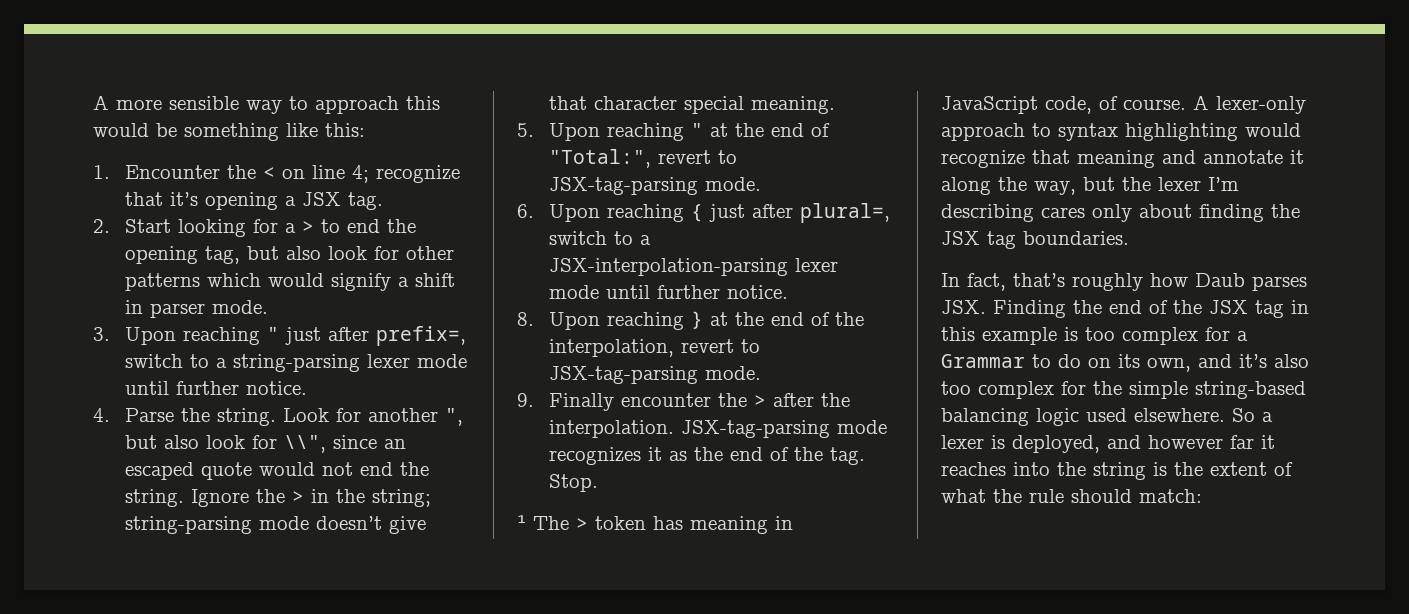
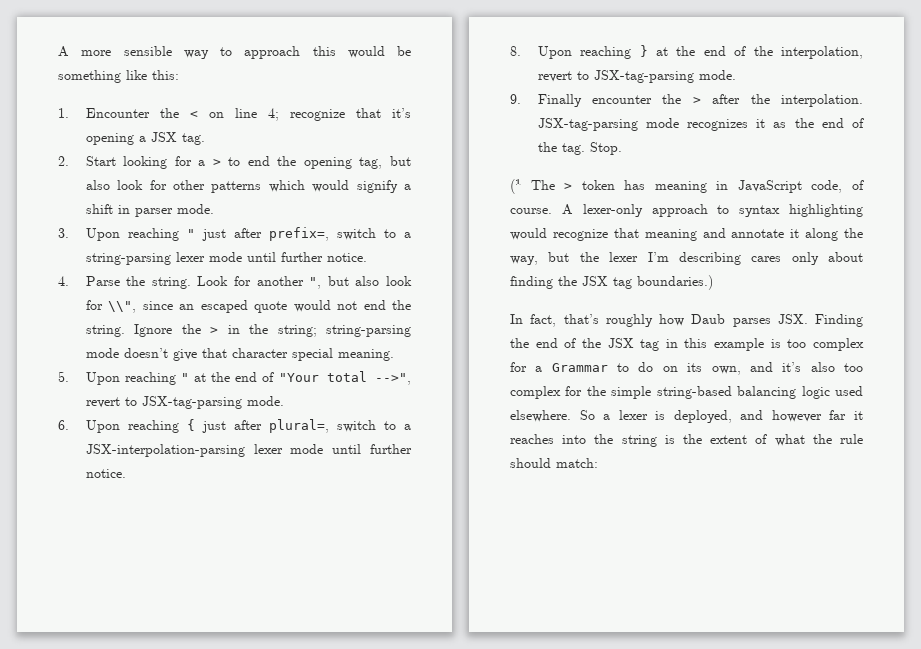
- 5. Upon reaching " at the end of "Total:", revert to JSX-tag-parsing mode.
+ 5. Upon reaching " at the end of "Your total -->", revert to JSX-tag-parsing mode.
- ¹ The > token has meaning in JavaScript code, of course.
+ (¹ The > token has meaning in JavaScript code, of course.
- A lexer-only approach to syntax highlighting would recognize that meaning and annotate it along the way, but the lexer I’m describing cares only about finding the JSX tag boundaries.
+ A lexer-only approach to syntax highlighting would recognize that meaning and annotate it along the way, but the lexer I’m describing cares only about finding the JSX tag boundaries.)

